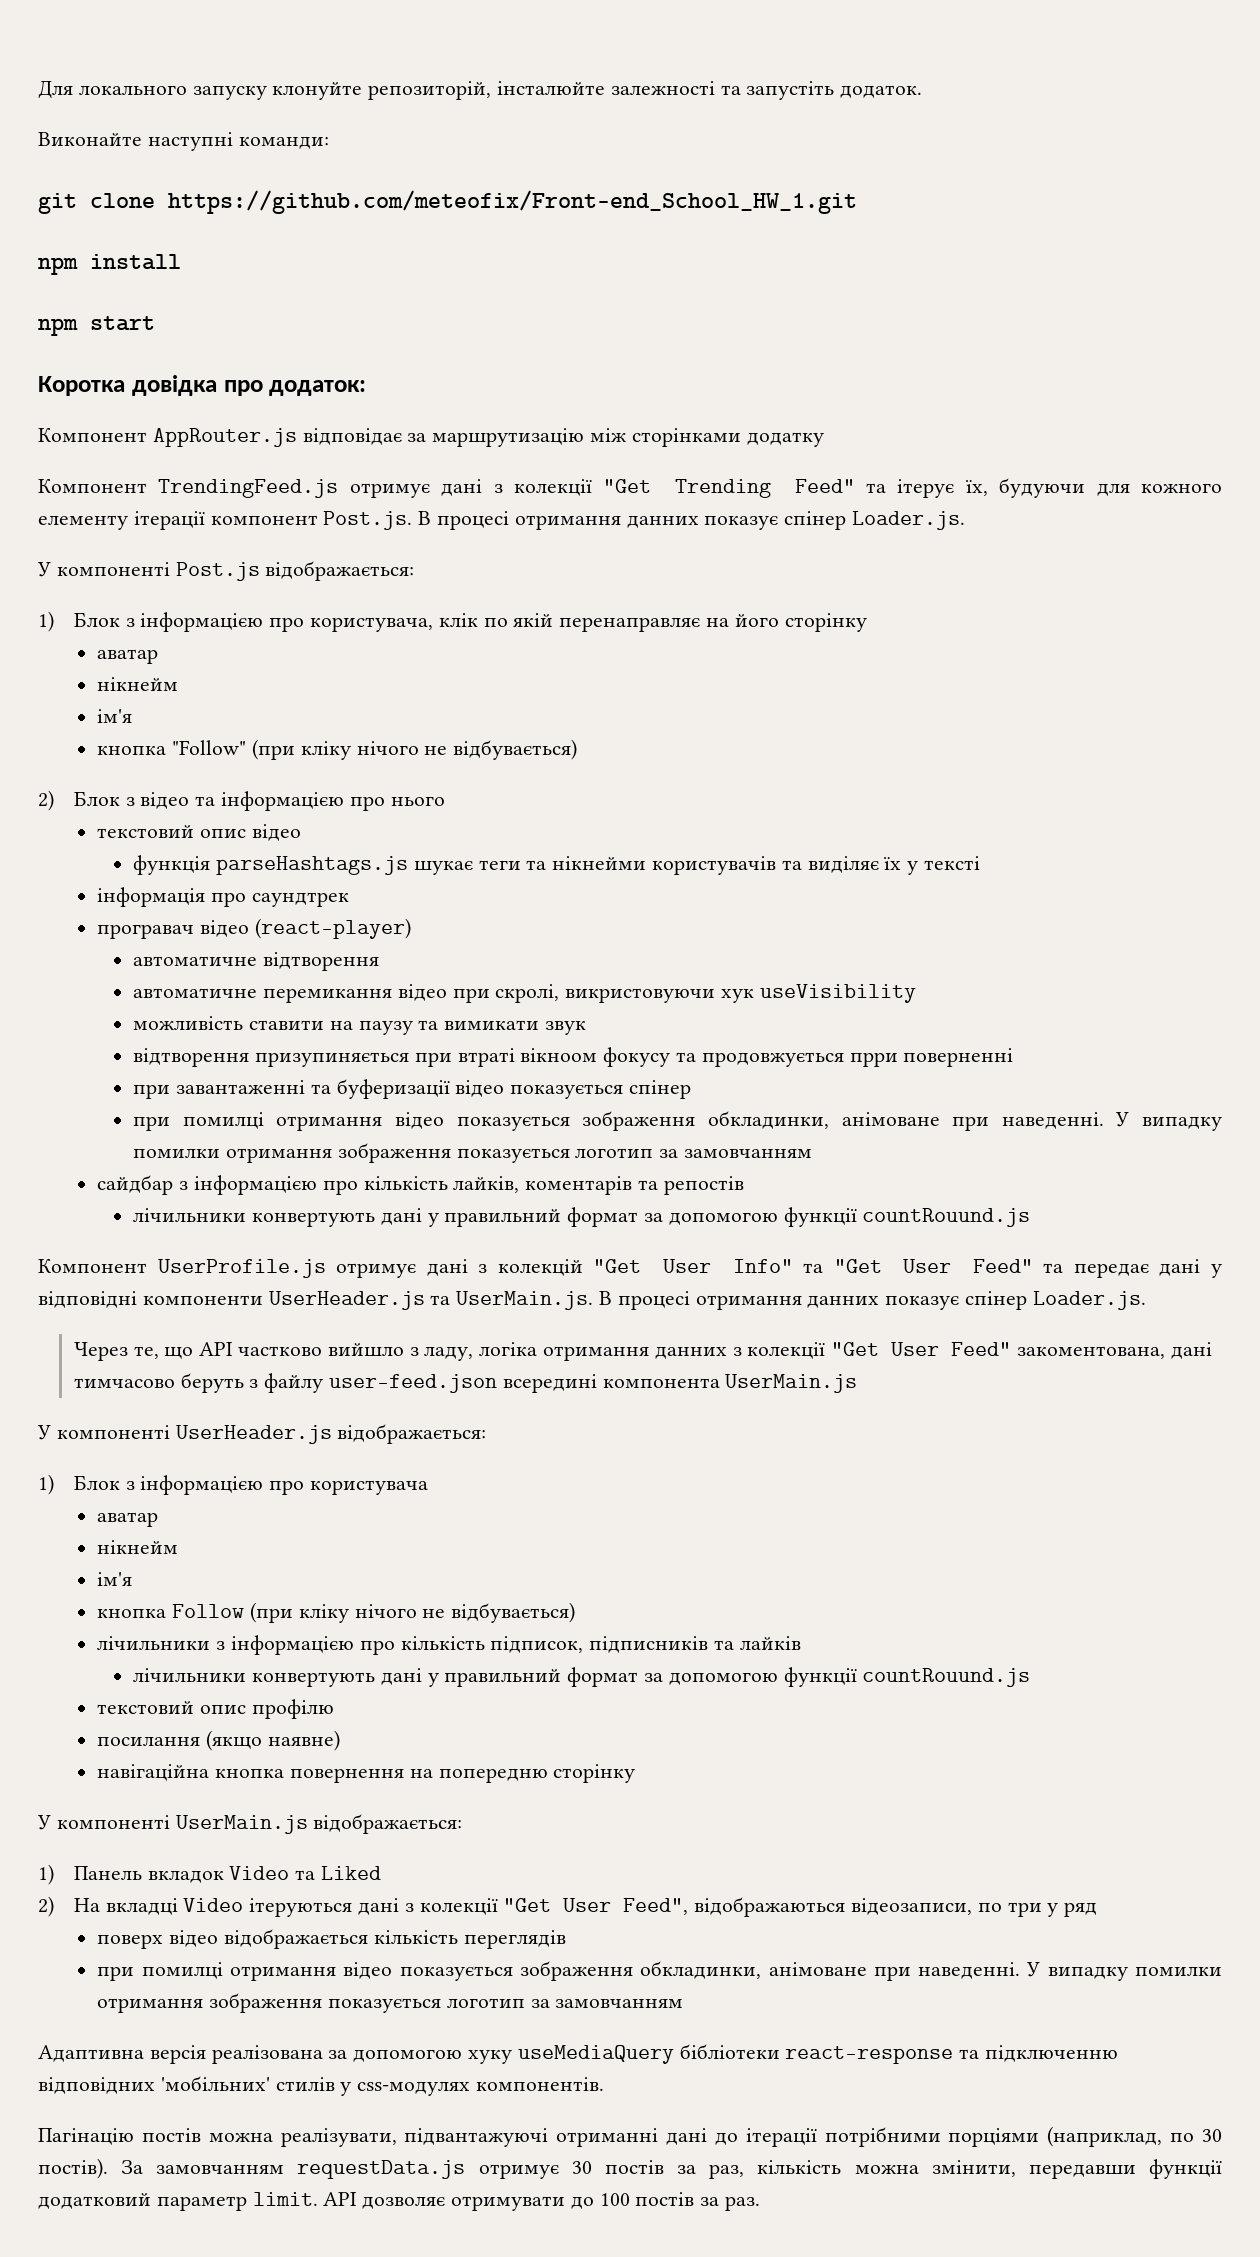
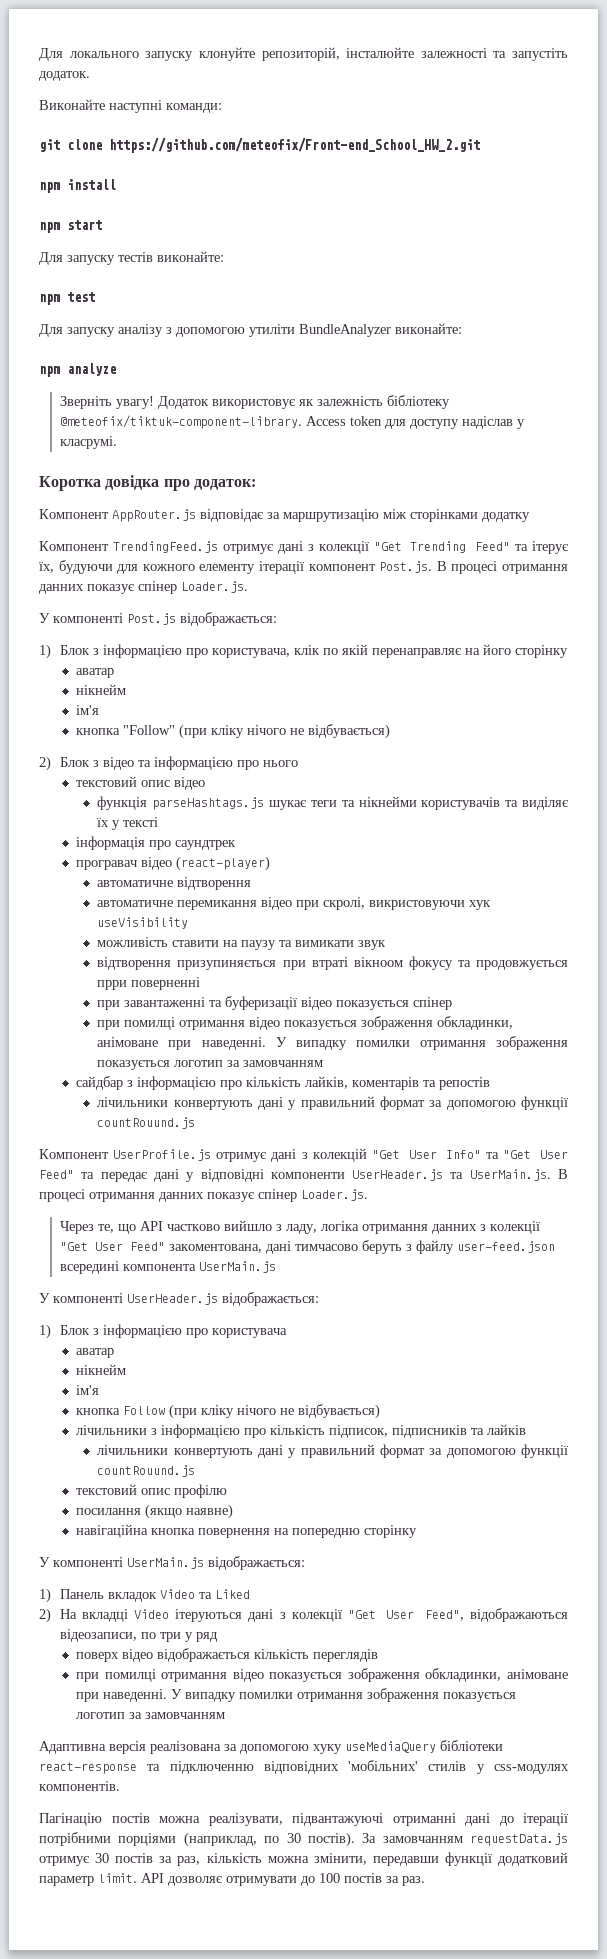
- git clone https://github.com/meteofix/Front-end_School_HW_1.git
+ git clone https://github.com/meteofix/Front-end_School_HW_2.git
+ Для запуску тестів виконайте:
+ npm test
+ Для запуску аналізу з допомогою утиліти BundleAnalyzer виконайте:
+ npm analyze
+ Зверніть увагу! Додаток використовує як залежність бібліотеку @meteofix/tiktuk-component-library. Access token для доступу надіслав у класрумі.

